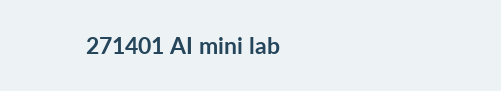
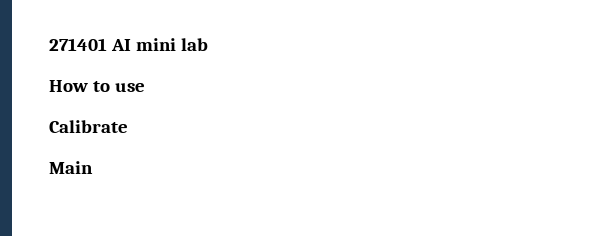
+ How to use
+ Calibrate
+ Main

